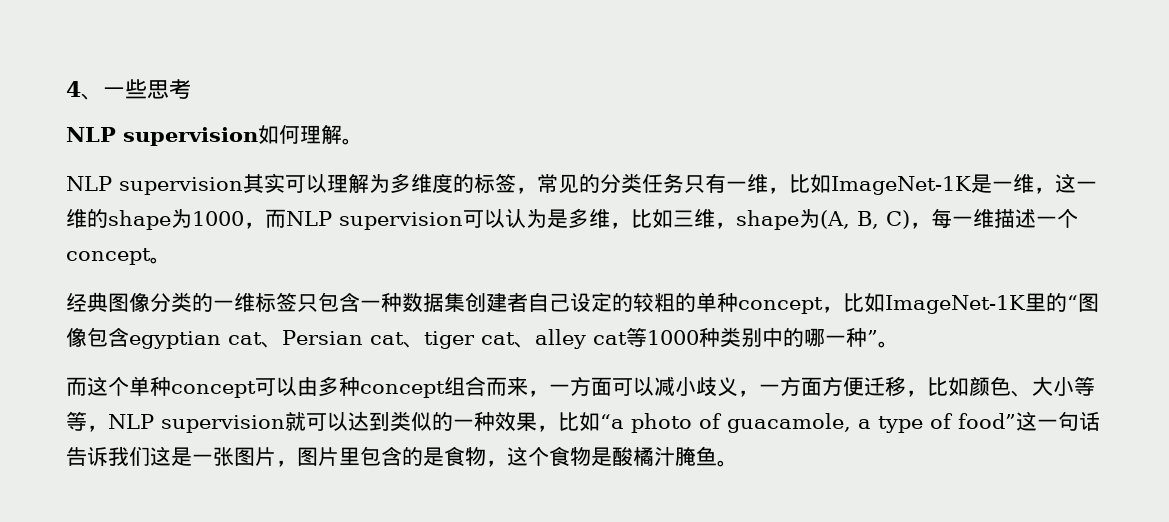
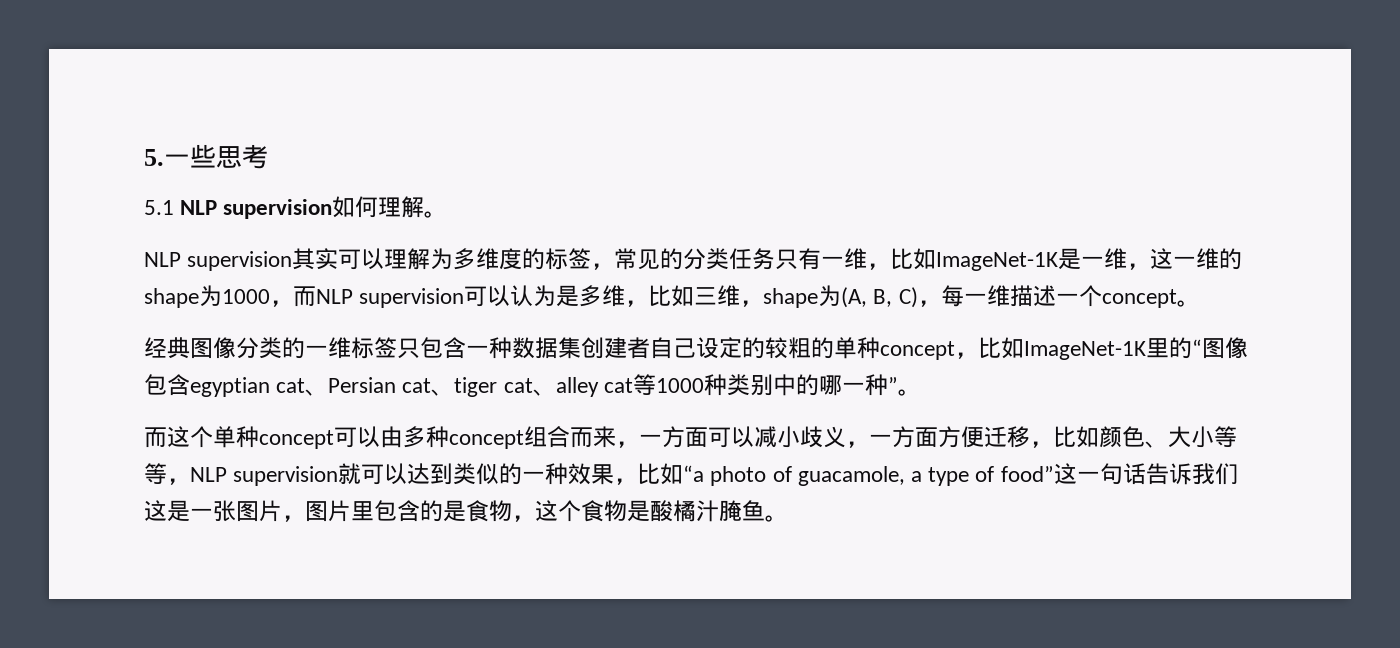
- 4、一些思考
+ 5.一些思考
- NLP supervision如何理解。
+ 5.1 NLP supervision如何理解。

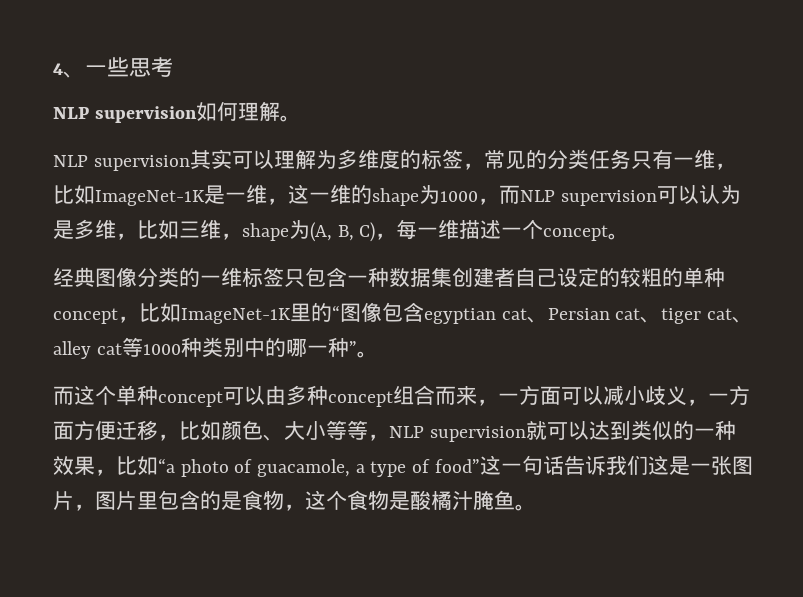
- 5.一些思考
+ 4、一些思考
- 5.1 NLP supervision如何理解。
+ NLP supervision如何理解。

